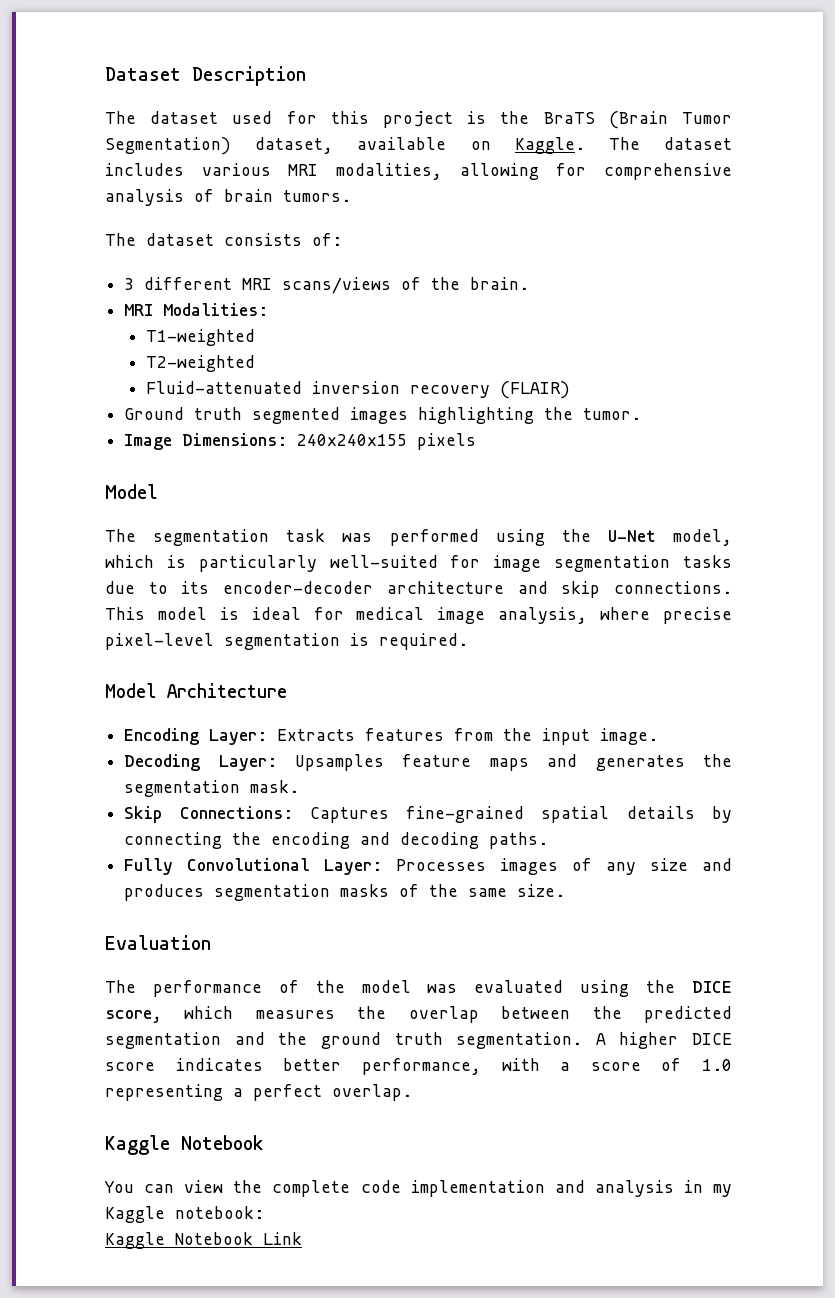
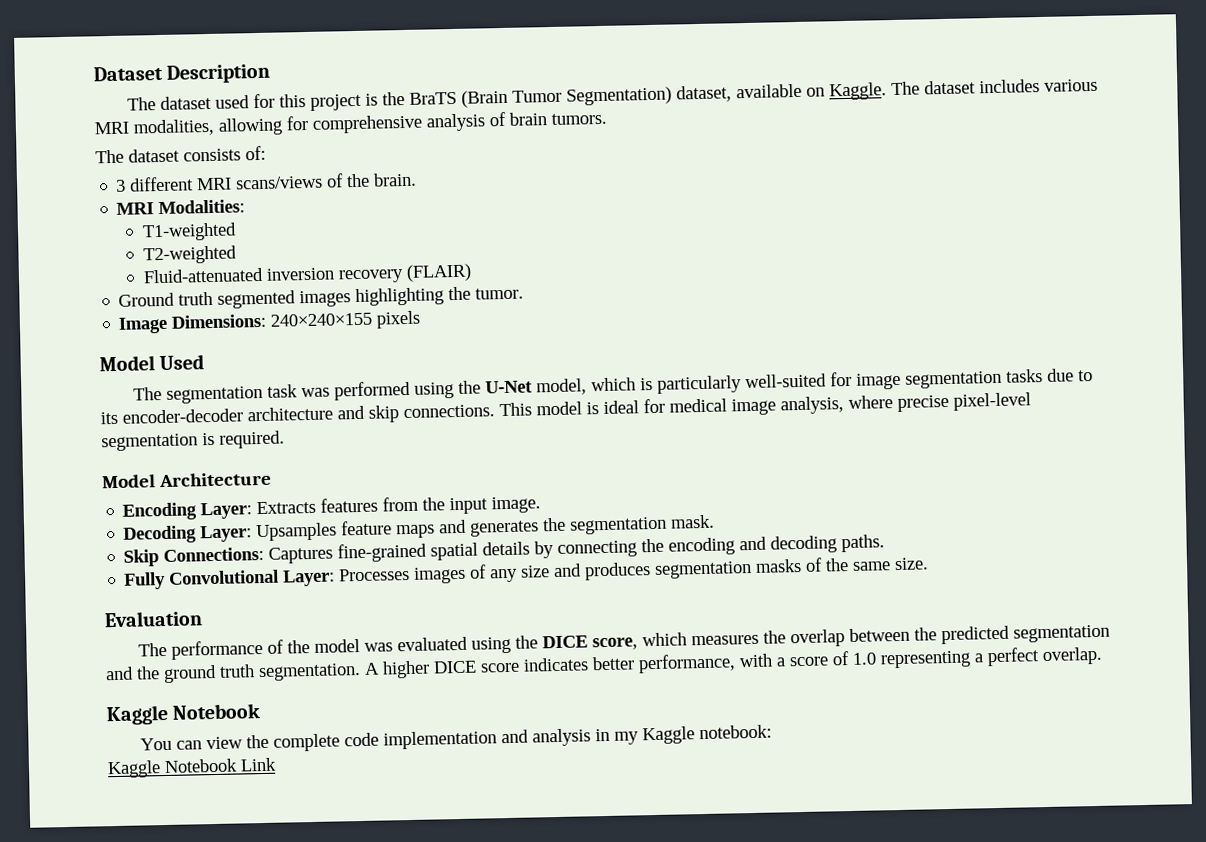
  Image Dimensions: 240×240×155 pixels
- Model
+ Model Used

